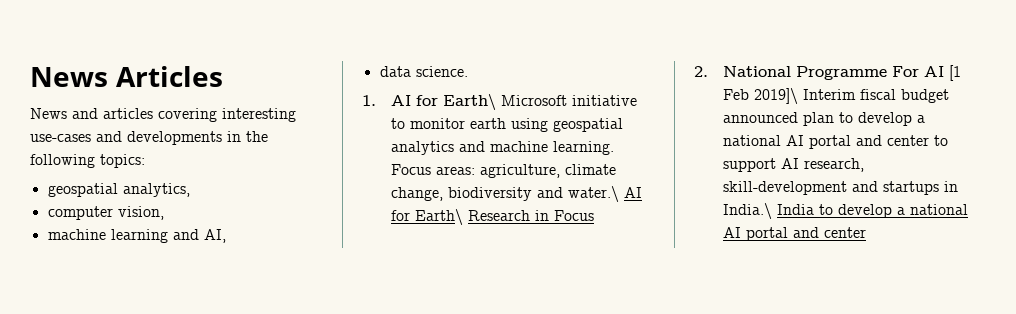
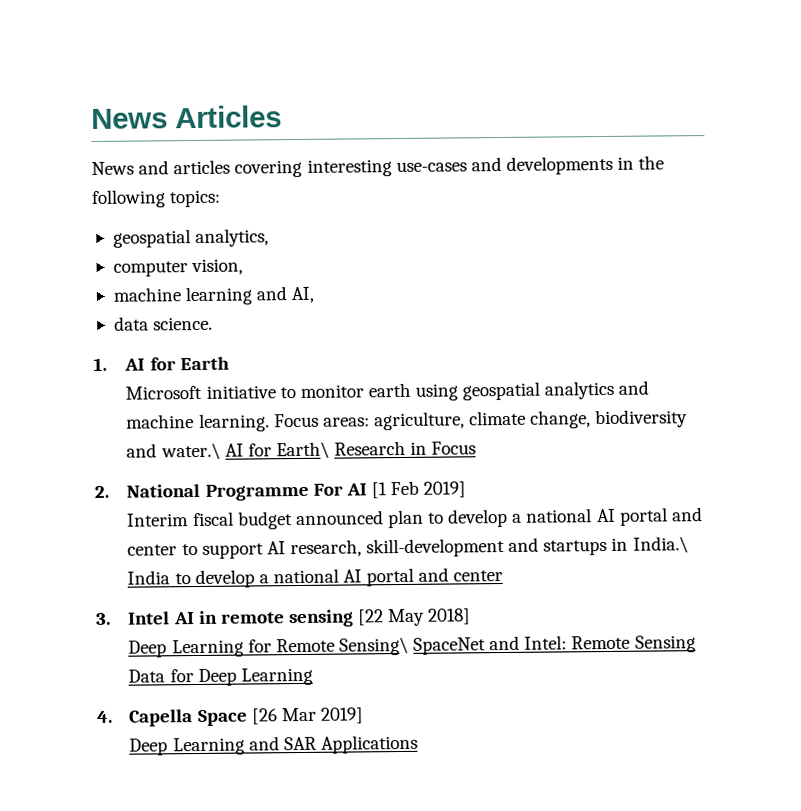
- 1. AI for Earth\ Microsoft initiative to monitor earth using geospatial analytics and machine learning.
+ 1. AI for Earth
+ Microsoft initiative to monitor earth using geospatial analytics and machine learning.
- 2. National Programme For AI [1 Feb 2019]\ Interim fiscal budget announced plan to develop a national AI portal and center to support AI research, skill-development and startups in India.\ India to develop a national AI portal and center
+ 2. National Programme For AI [1 Feb 2019]
+ Interim fiscal budget announced plan to develop a national AI portal and center to support AI research, skill-development and startups in India.\ India to develop a national AI portal and center
+ 3. Intel AI in remote sensing [22 May 2018]
+ Deep Learning for Remote Sensing\ SpaceNet and Intel: Remote Sensing Data for Deep Learning
+ 4. Capella Space [26 Mar 2019]
+ Deep Learning and SAR Applications

